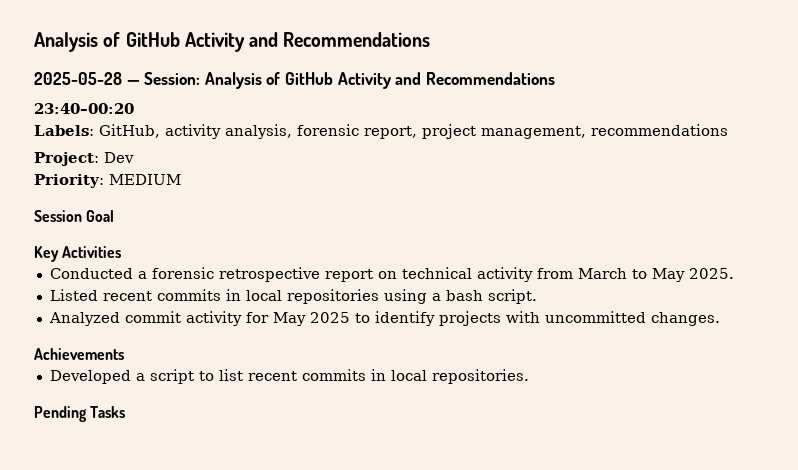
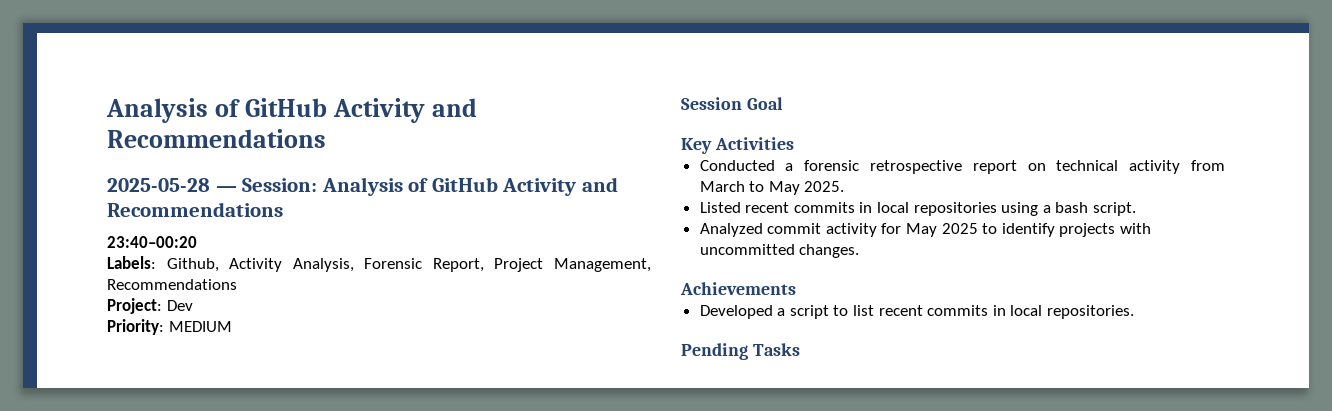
- Labels: GitHub, activity analysis, forensic report, project management, recommendations
+ Labels: Github, Activity Analysis, Forensic Report, Project Management, Recommendations

